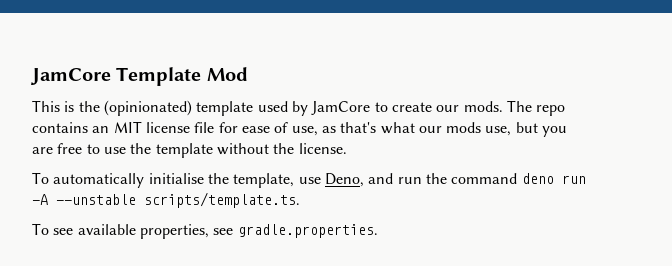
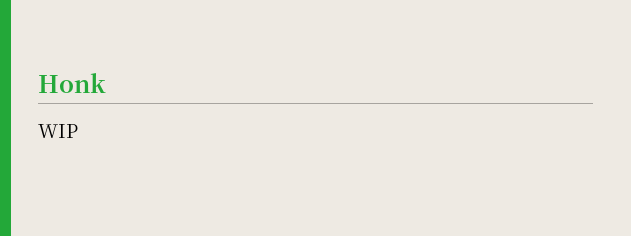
- JamCore Template Mod
- This is the (opinionated) template used by JamCore to create our mods. The repo contains an MIT license file for ease of use, as that's what our mods use, but you are free to use the template without the license.
- To automatically initialise the template, use Deno, and run the command deno run -A --unstable scripts/template.ts.
- To see available properties, see gradle.properties.
+ Honk
+ WIP

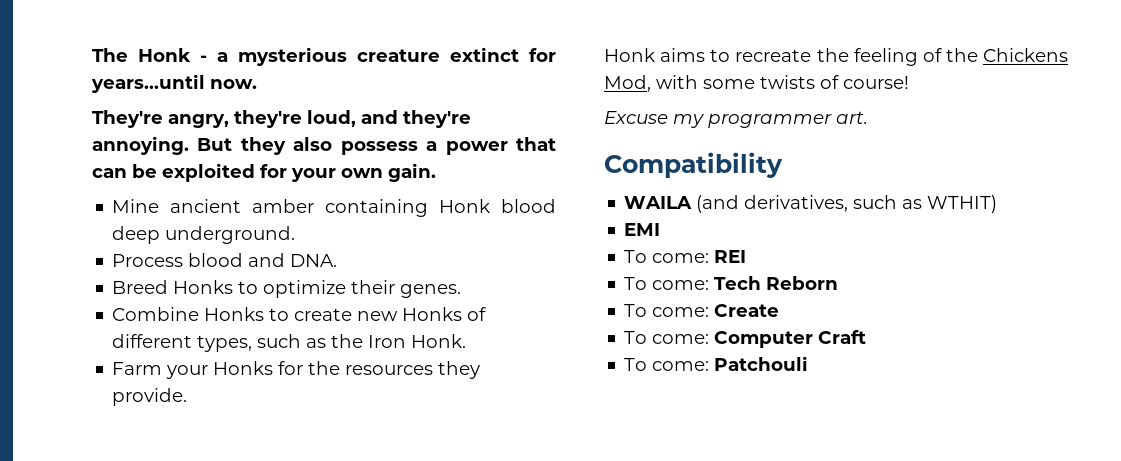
- Honk
- WIP
+ The Honk - a mysterious creature extinct for years...until now.
+ They're angry, they're loud, and they're annoying. But they also possess a power that can be exploited for your own gain.
+ Mine ancient amber containing Honk blood deep underground.
+ Process blood and DNA.
+ Breed Honks to optimize their genes.
+ Combine Honks to create new Honks of different types, such as the Iron Honk.
+ Farm your Honks for the resources they provide.
+ Honk aims to recreate the feeling of the Chickens Mod, with some twists of course!
+ Excuse my programmer art.
+ Compatibility
+ WAILA (and derivatives, such as WTHIT)
+ EMI
+ To come: REI
+ To come: Tech Reborn
+ To come: Create
+ To come: Computer Craft
+ To come: Patchouli

